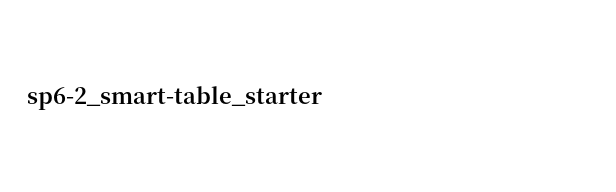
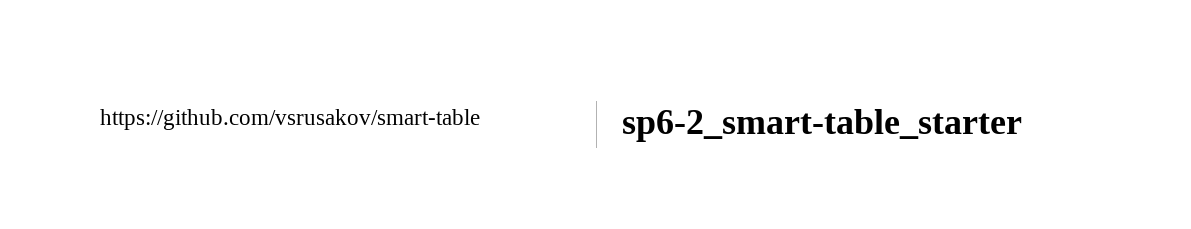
+ https://github.com/vsrusakov/smart-table

